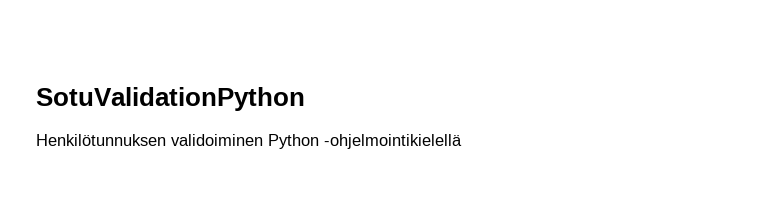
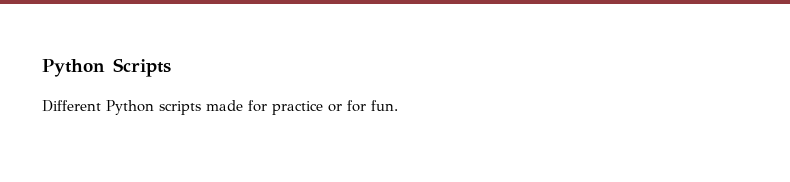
- SotuValidationPython
- Henkilötunnuksen validoiminen Python -ohjelmointikielellä
+ Python Scripts
+ Different Python scripts made for practice or for fun.

